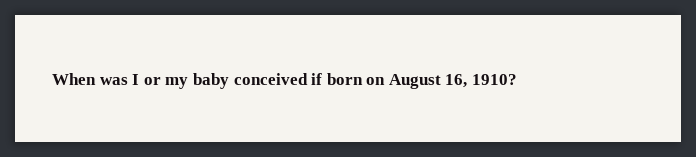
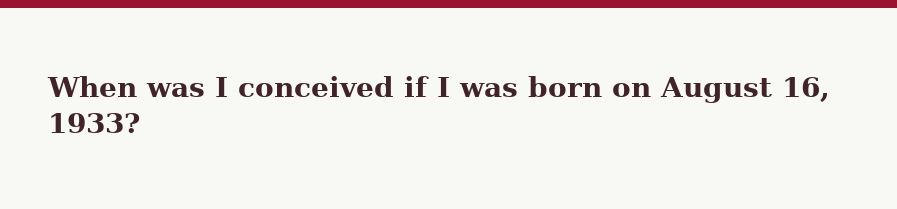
- When was I or my baby conceived if born on August 16, 1910?
+ When was I conceived if I was born on August 16, 1933?

